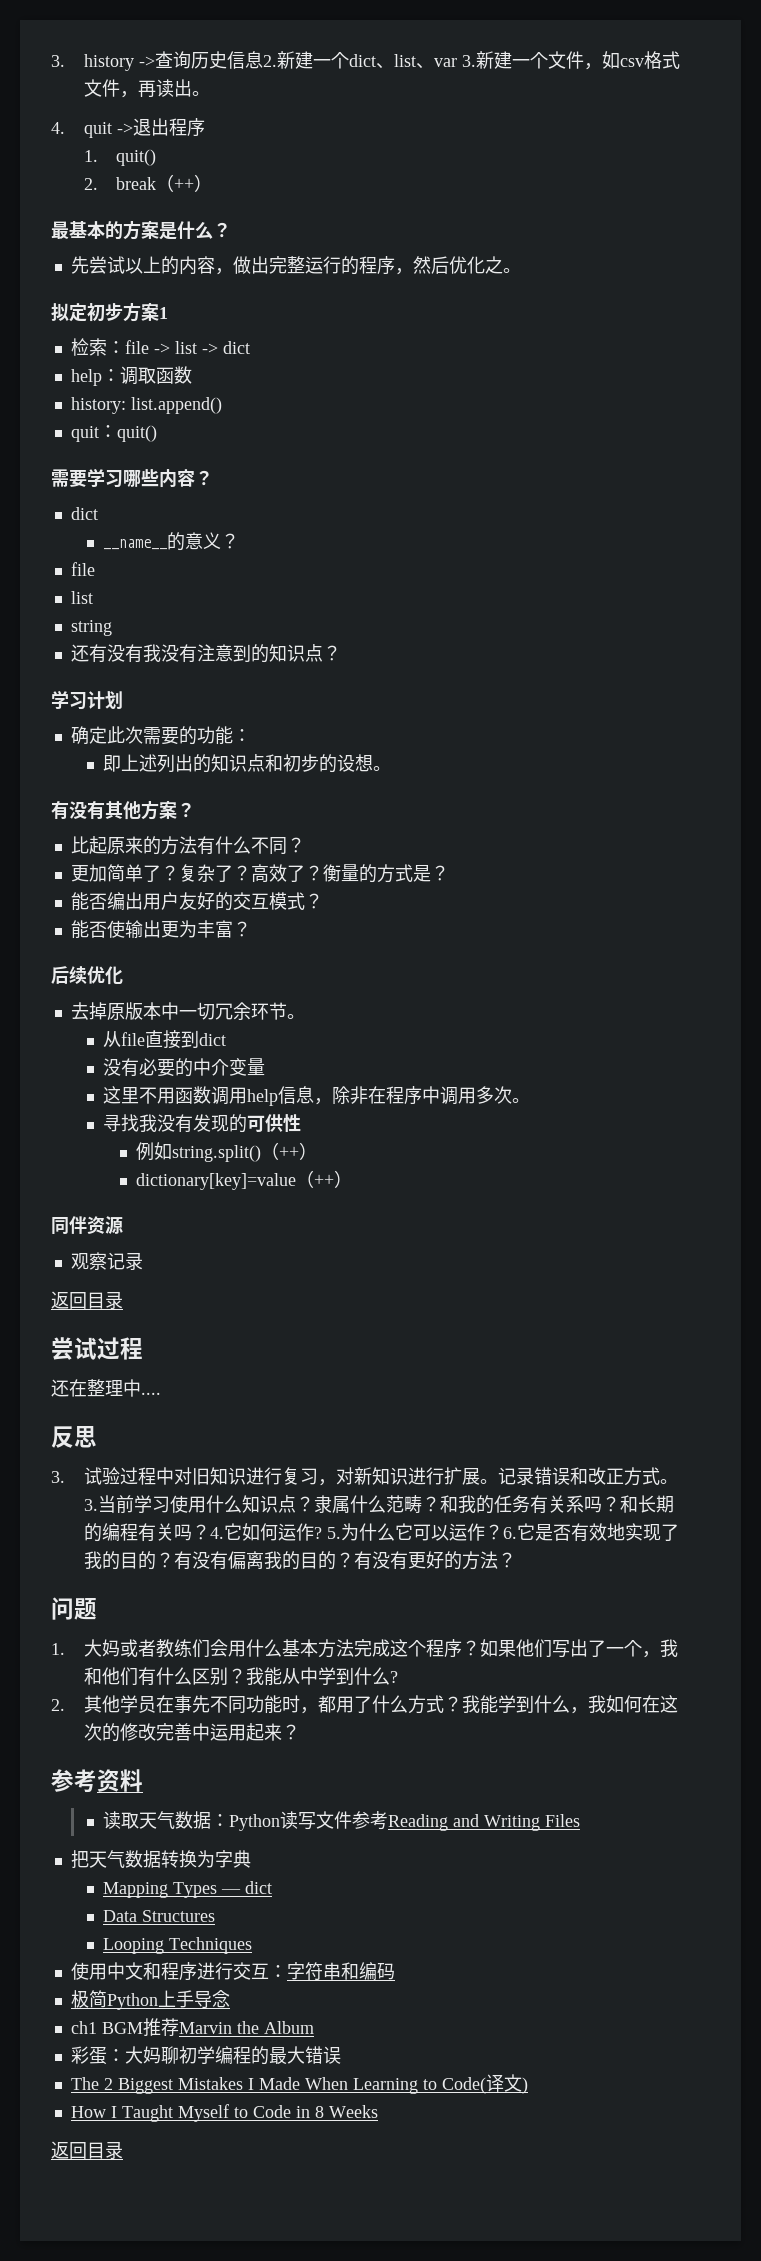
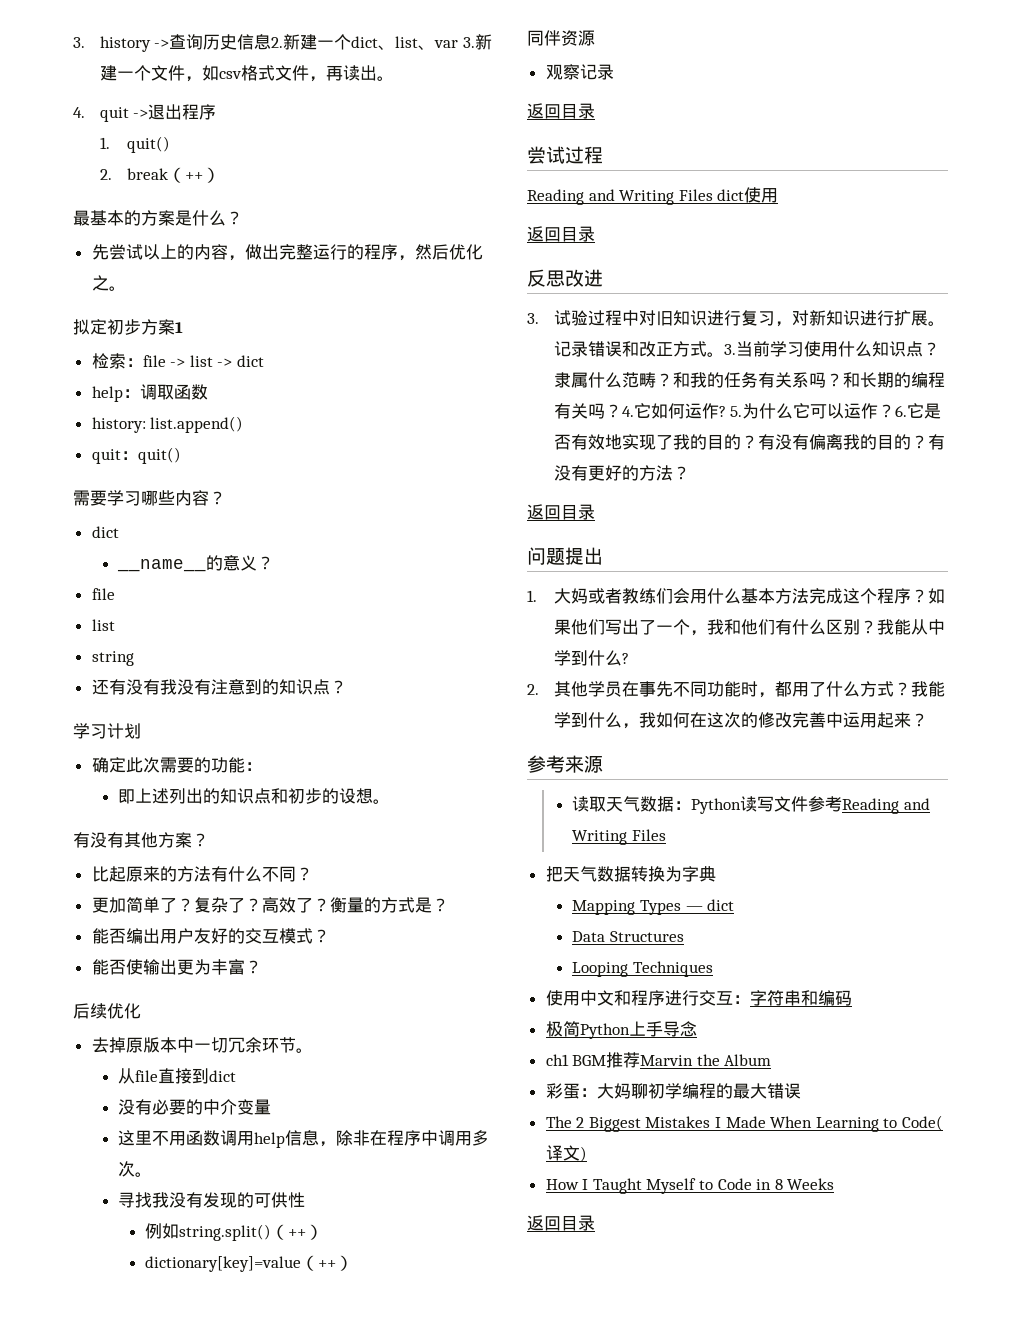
- 还在整理中....
+ Reading and Writing Files dict使用
+ 返回目录
- 反思
+ 反思改进
  有没有更好的方法？
+ 返回目录
- 问题
+ 问题提出
- 参考资料
+ 参考来源

